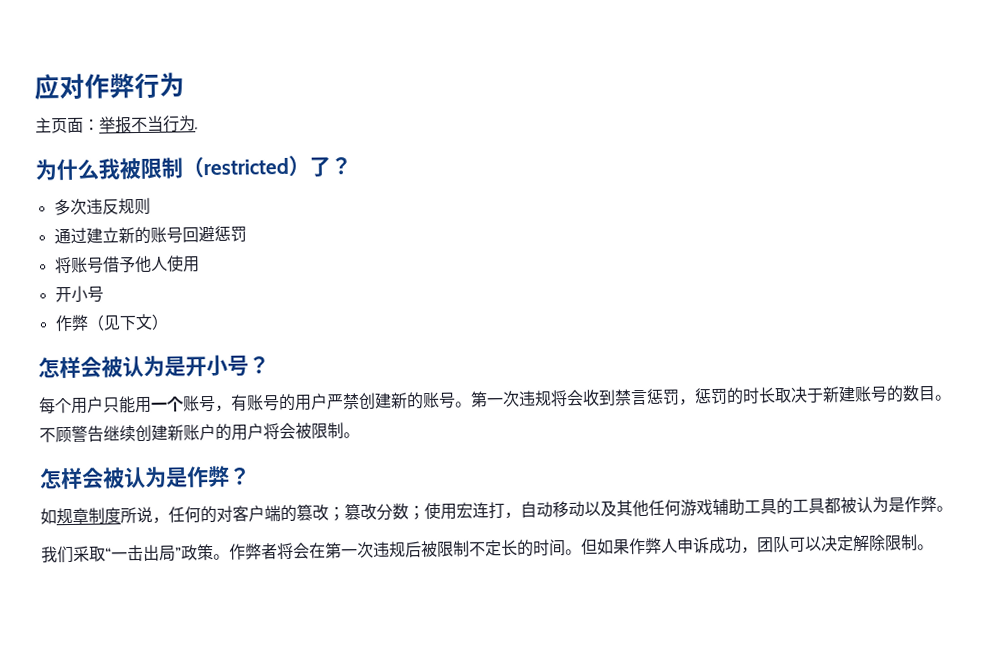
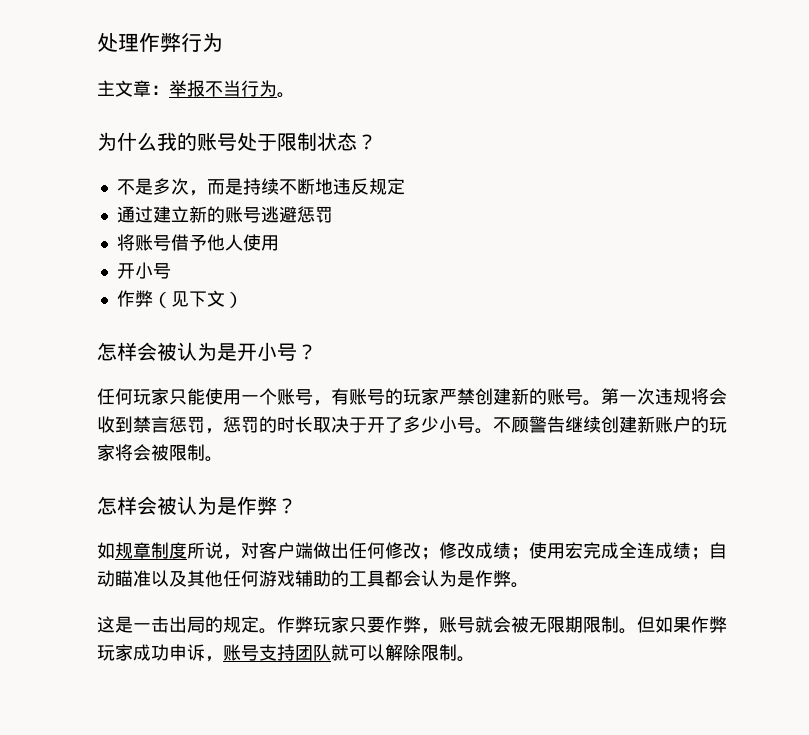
- 应对作弊行为
+ 处理作弊行为
- 主页面：举报不当行为.
+ 主文章：举报不当行为。
- 为什么我被限制（restricted）了？
- 多次违反规则
+ 为什么我的账号处于限制状态？
+ 不是多次，而是持续不断地违反规定
- 通过建立新的账号回避惩罚
+ 通过建立新的账号逃避惩罚
- 每个用户只能用一个账号，有账号的用户严禁创建新的账号。
+ 任何玩家只能使用一个账号，有账号的玩家严禁创建新的账号。
- 第一次违规将会收到禁言惩罚，惩罚的时长取决于新建账号的数目。
+ 第一次违规将会收到禁言惩罚，惩罚的时长取决于开了多少小号。
- 不顾警告继续创建新账户的用户将会被限制。
+ 不顾警告继续创建新账户的玩家将会被限制。
- 如规章制度所说，任何的对客户端的篡改；篡改分数；使用宏连打，自动移动以及其他任何游戏辅助工具的工具都被认为是作弊。
+ 如规章制度所说，对客户端做出任何修改；修改成绩；使用宏完成全连成绩；自动瞄准以及其他任何游戏辅助的工具都会认为是作弊。
- 我们采取“一击出局”政策。作弊者将会在第一次违规后被限制不定长的时间。但如果作弊人申诉成功，团队可以决定解除限制。
+ 这是一击出局的规定。作弊玩家只要作弊，账号就会被无限期限制。但如果作弊玩家成功申诉，账号支持团队就可以解除限制。

